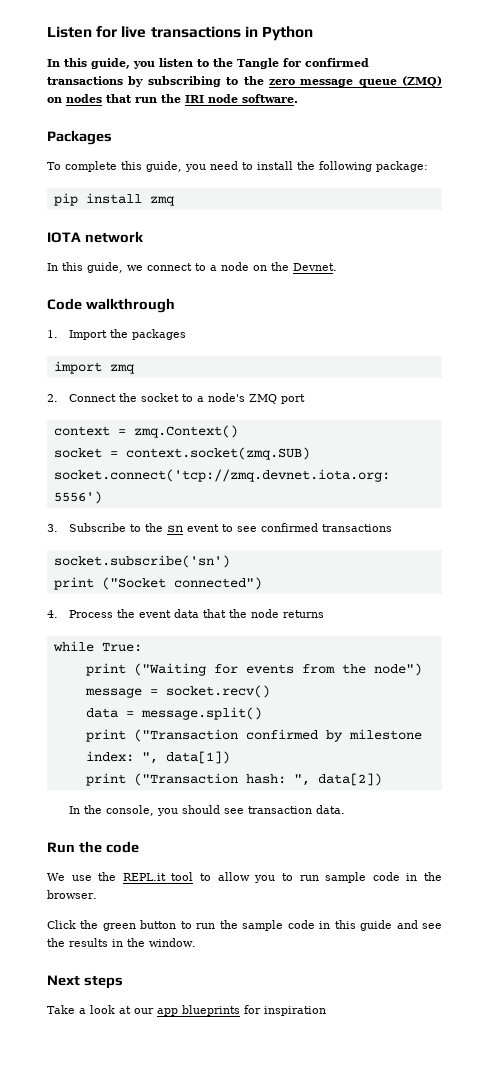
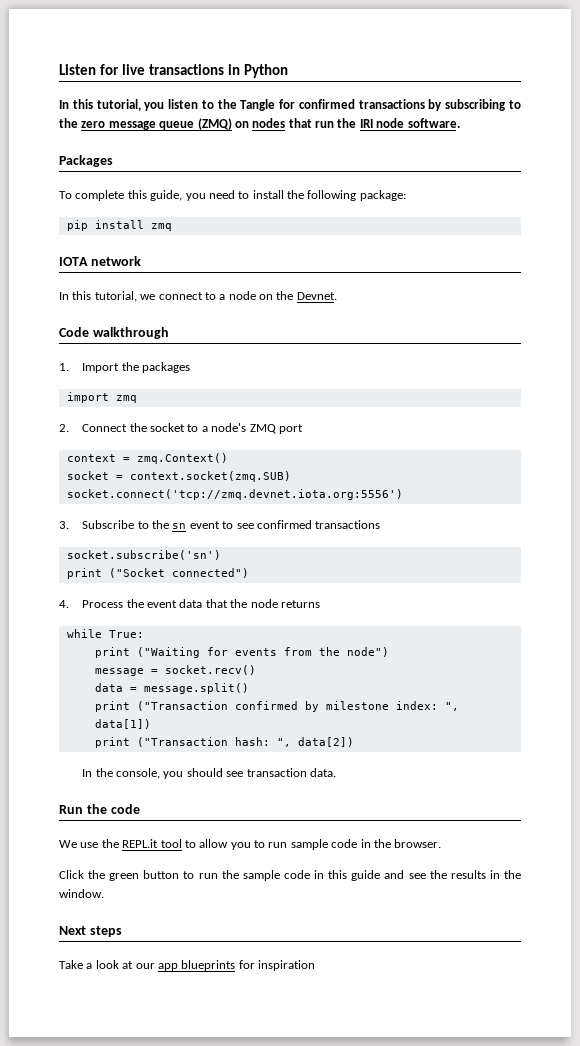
- In this guide, you listen to the Tangle for confirmed transactions by subscribing to the zero message queue (ZMQ) on nodes that run the IRI node software.
+ In this tutorial, you listen to the Tangle for confirmed transactions by subscribing to the zero message queue (ZMQ) on nodes that run the IRI node software.
- In this guide, we connect to a node on the Devnet.
+ In this tutorial, we connect to a node on the Devnet.

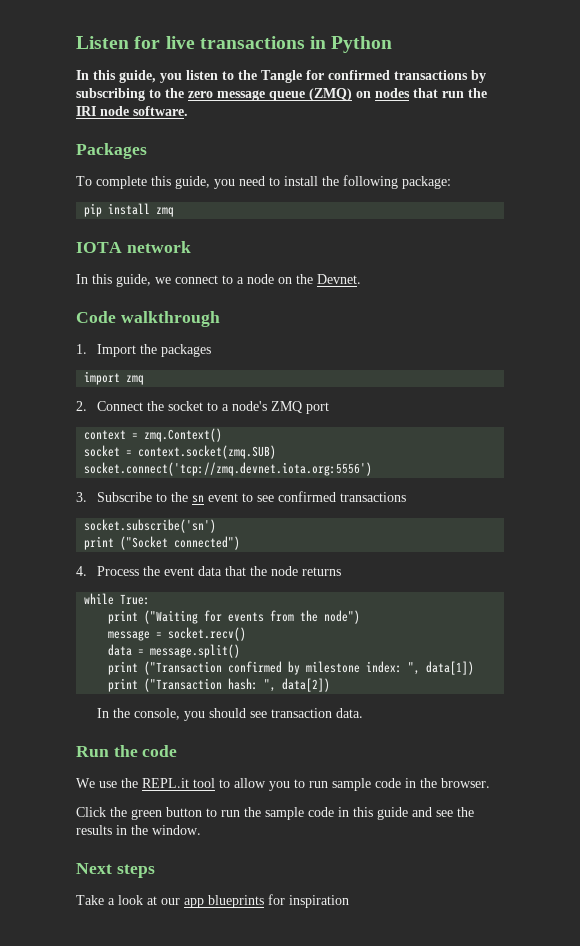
- In this tutorial, you listen to the Tangle for confirmed transactions by subscribing to the zero message queue (ZMQ) on nodes that run the IRI node software.
+ In this guide, you listen to the Tangle for confirmed transactions by subscribing to the zero message queue (ZMQ) on nodes that run the IRI node software.
- In this tutorial, we connect to a node on the Devnet.
+ In this guide, we connect to a node on the Devnet.

